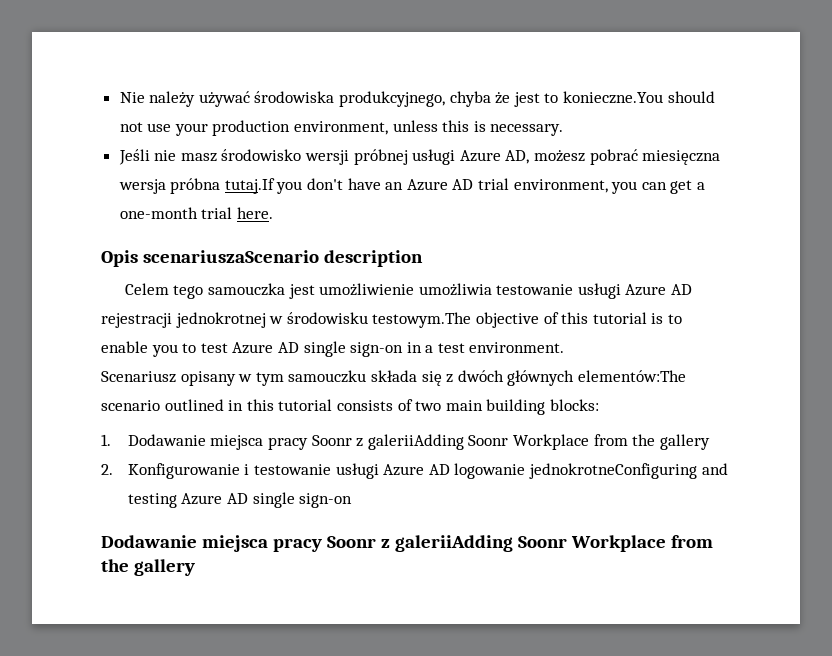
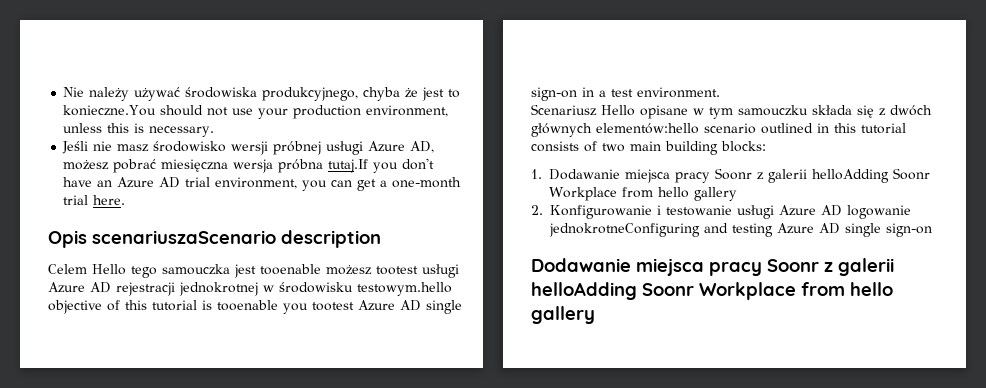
- Celem tego samouczka jest umożliwienie umożliwia testowanie usługi Azure AD rejestracji jednokrotnej w środowisku testowym.The objective of this tutorial is to enable you to test Azure AD single sign-on in a test environment.
+ Celem Hello tego samouczka jest tooenable możesz tootest usługi Azure AD rejestracji jednokrotnej w środowisku testowym.hello objective of this tutorial is tooenable you tootest Azure AD single sign-on in a test environment.
- Scenariusz opisany w tym samouczku składa się z dwóch głównych elementów:The scenario outlined in this tutorial consists of two main building blocks:
+ Scenariusz Hello opisane w tym samouczku składa się z dwóch głównych elementów:hello scenario outlined in this tutorial consists of two main building blocks:
- 1. Dodawanie miejsca pracy Soonr z galeriiAdding Soonr Workplace from the gallery
+ 1. Dodawanie miejsca pracy Soonr z galerii helloAdding Soonr Workplace from hello gallery
  2. Konfigurowanie i testowanie usługi Azure AD logowanie jednokrotneConfiguring and testing Azure AD single sign-on
- Dodawanie miejsca pracy Soonr z galeriiAdding Soonr Workplace from the gallery
+ Dodawanie miejsca pracy Soonr z galerii helloAdding Soonr Workplace from hello gallery

